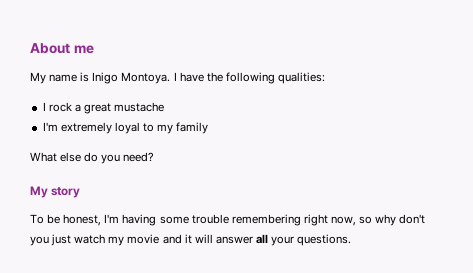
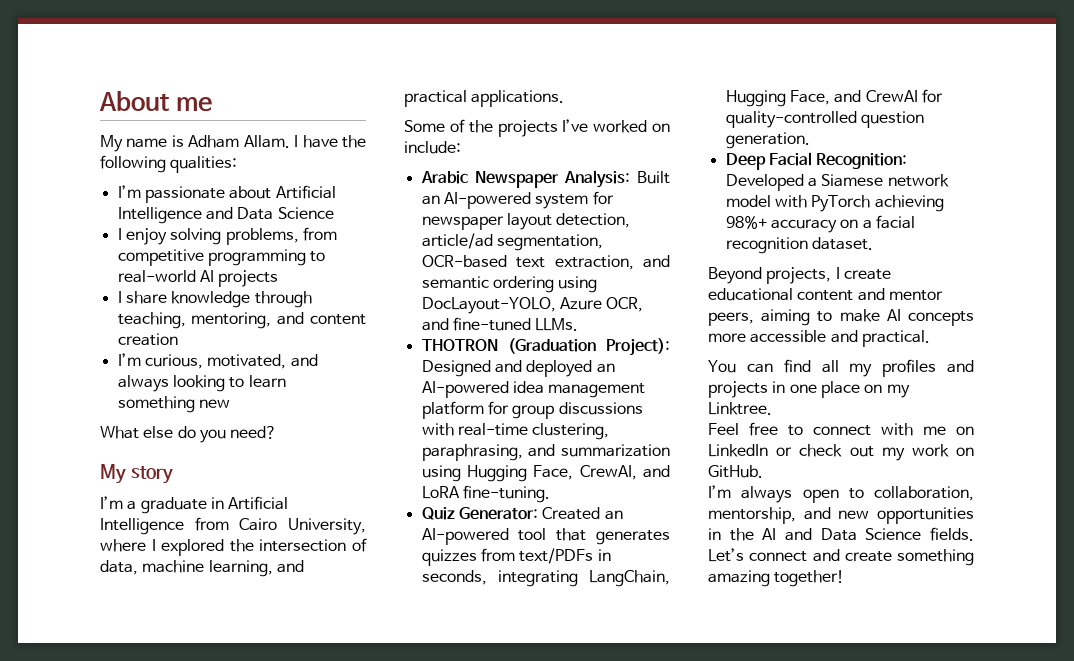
- My name is Inigo Montoya.
+ My name is Adham Allam.
- I rock a great mustache
- I'm extremely loyal to my family
+ I’m passionate about Artificial Intelligence and Data Science
+ I enjoy solving problems, from competitive programming to real-world AI projects
+ I share knowledge through teaching, mentoring, and content creation
+ I’m curious, motivated, and always looking to learn something new
- To be honest, I'm having some trouble remembering right now, so why don't you just watch my movie and it will answer all your questions.
+ I’m a graduate in Artificial Intelligence from Cairo University, where I explored the intersection of data, machine learning, and practical applications.
+ Some of the projects I’ve worked on include:
+ Arabic Newspaper Analysis: Built an AI-powered system for newspaper layout detection, article/ad segmentation, OCR-based text extraction, and semantic ordering using DocLayout-YOLO, Azure OCR, and fine-tuned LLMs.
+ THOTRON (Graduation Project): Designed and deployed an AI-powered idea management platform for group discussions with real-time clustering, paraphrasing, and summarization using Hugging Face, CrewAI, and LoRA fine-tuning.
+ Quiz Generator: Created an AI-powered tool that generates quizzes from text/PDFs in seconds, integrating LangChain, Hugging Face, and CrewAI for quality-controlled question generation.
+ Deep Facial Recognition: Developed a Siamese network model with PyTorch achieving 98%+ accuracy on a facial recognition dataset.
+ Beyond projects, I create educational content and mentor peers, aiming to make AI concepts more accessible and practical.
+ You can find all my profiles and projects in one place on my Linktree.
+ Feel free to connect with me on LinkedIn or check out my work on GitHub.
+ I’m always open to collaboration, mentorship, and new opportunities in the AI and Data Science fields. Let’s connect and create something amazing together!

